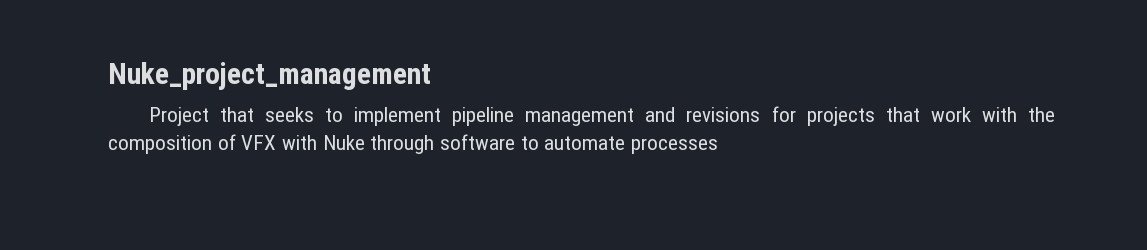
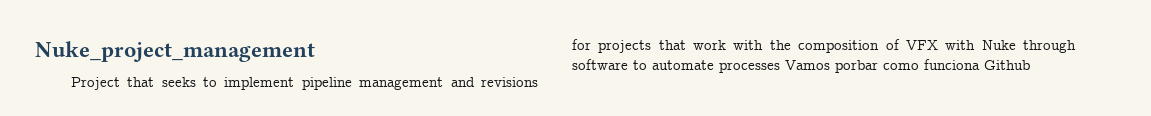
- Project that seeks to implement pipeline management and revisions for projects that work with the composition of VFX with Nuke through software to automate processes
+ Project that seeks to implement pipeline management and revisions for projects that work with the composition of VFX with Nuke through software to automate processes Vamos porbar como funciona Github

